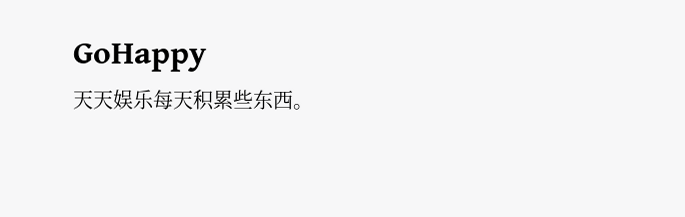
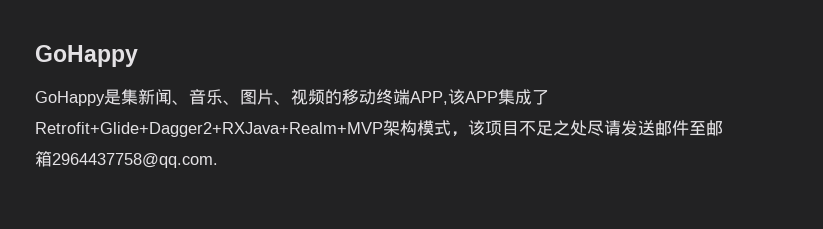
- 天天娱乐每天积累些东西。
+ GoHappy是集新闻、音乐、图片、视频的移动终端APP,该APP集成了Retrofit+Glide+Dagger2+RXJava+Realm+MVP架构模式，该项目不足之处尽请发送邮件至邮箱2964437758@qq.com.

